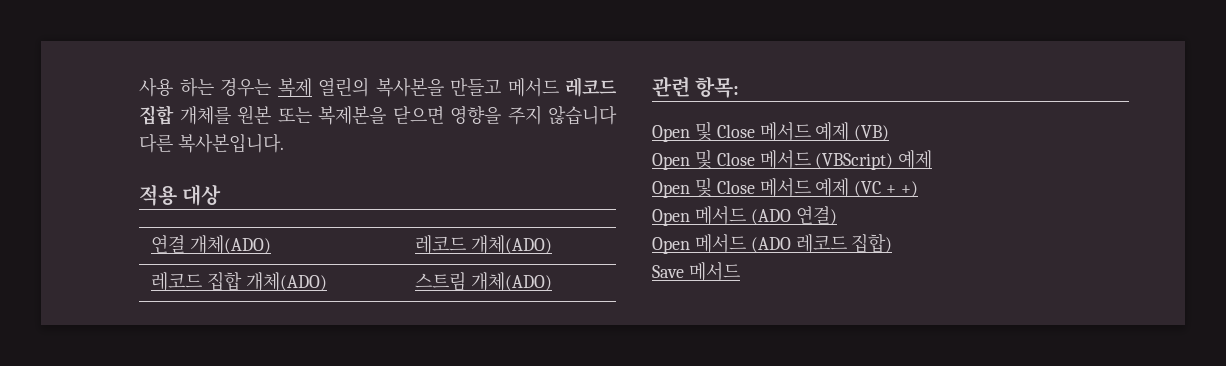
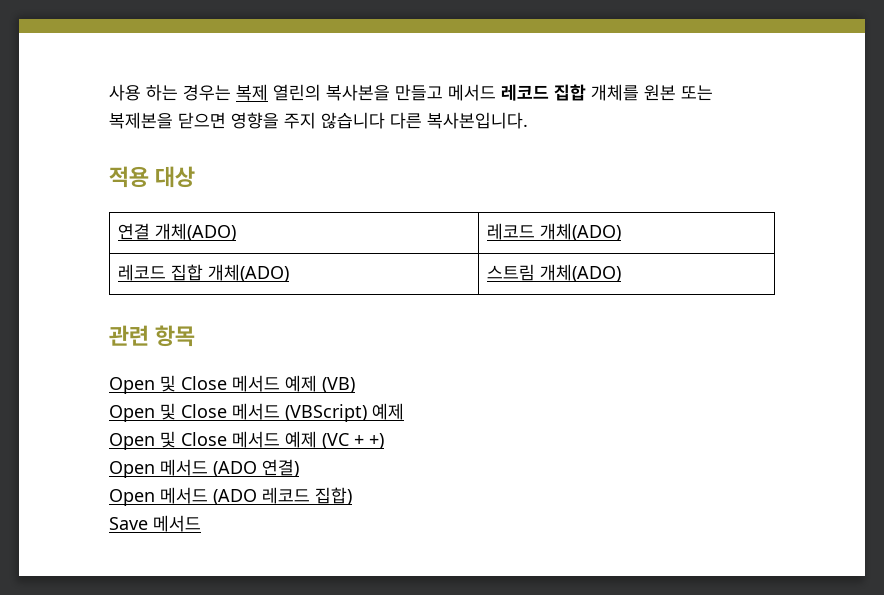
- 관련 항목:
+ 관련 항목

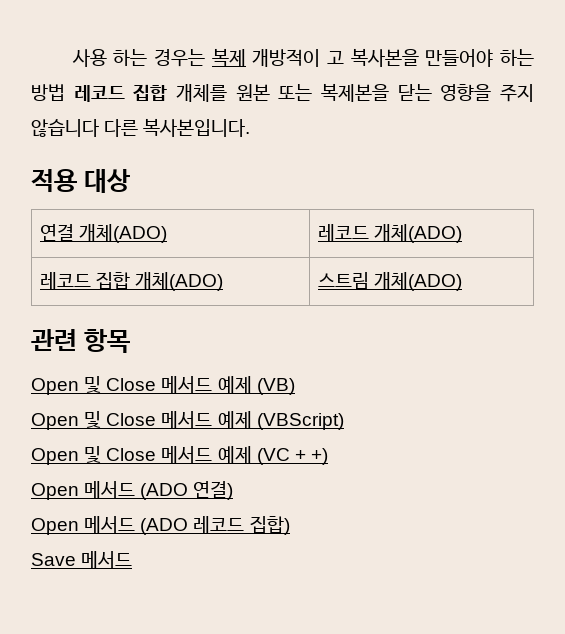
- 사용 하는 경우는 복제 열린의 복사본을 만들고 메서드 레코드 집합 개체를 원본 또는 복제본을 닫으면 영향을 주지 않습니다 다른 복사본입니다.
+ 사용 하는 경우는 복제 개방적이 고 복사본을 만들어야 하는 방법 레코드 집합 개체를 원본 또는 복제본을 닫는 영향을 주지 않습니다 다른 복사본입니다.
- Open 및 Close 메서드 (VBScript) 예제
+ Open 및 Close 메서드 예제 (VBScript)

